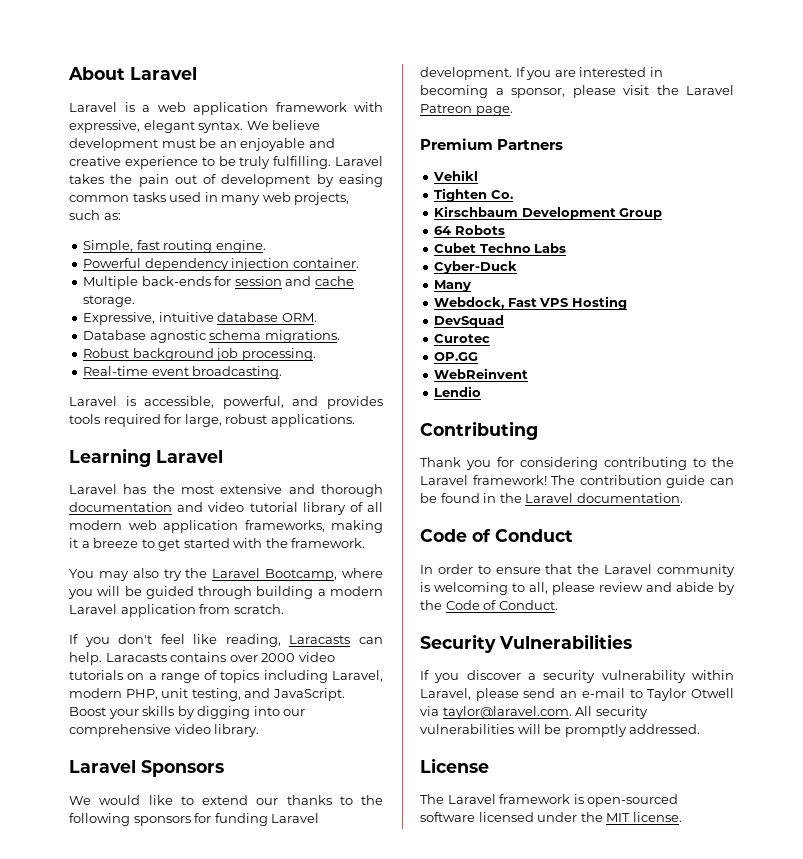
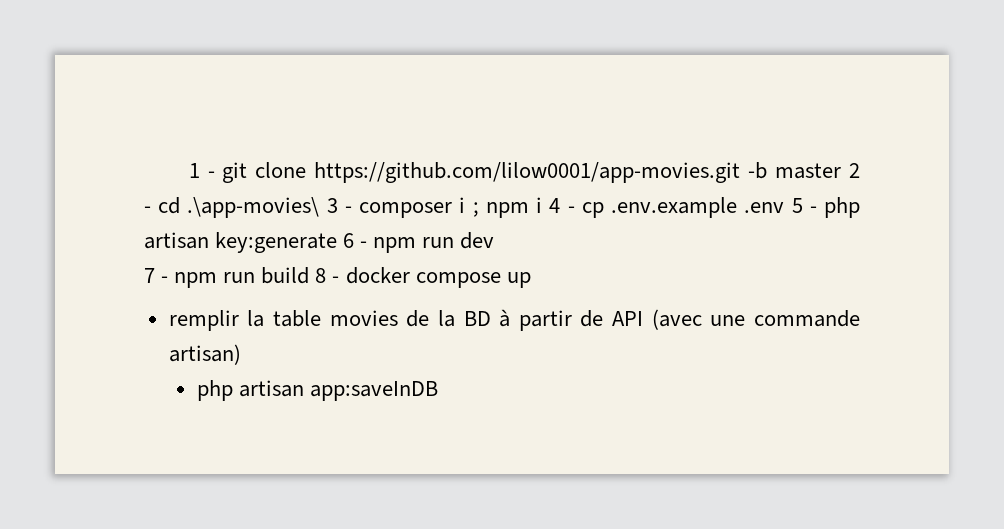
- About Laravel
- Laravel is a web application framework with expressive, elegant syntax. We believe development must be an enjoyable and creative experience to be truly fulfilling. Laravel takes the pain out of development by easing common tasks used in many web projects, such as:
- Simple, fast routing engine.
- Powerful dependency injection container.
- Multiple back-ends for session and cache storage.
- Expressive, intuitive database ORM.
- Database agnostic schema migrations.
- Robust background job processing.
- Real-time event broadcasting.
- Laravel is accessible, powerful, and provides tools required for large, robust applications.
- Learning Laravel
- Laravel has the most extensive and thorough documentation and video tutorial library of all modern web application frameworks, making it a breeze to get started with the framework.
- You may also try the Laravel Bootcamp, where you will be guided through building a modern Laravel application from scratch.
- If you don't feel like reading, Laracasts can help. Laracasts contains over 2000 video tutorials on a range of topics including Laravel, modern PHP, unit testing, and JavaScript. Boost your skills by digging into our comprehensive video library.
- Laravel Sponsors
- We would like to extend our thanks to the following sponsors for funding Laravel development. If you are interested in becoming a sponsor, please visit the Laravel Patreon page.
- Premium Partners
- Vehikl
- Tighten Co.
- Kirschbaum Development Group
- 64 Robots
- Cubet Techno Labs
- Cyber-Duck
- Many
- Webdock, Fast VPS Hosting
- DevSquad
- Curotec
- OP.GG
- WebReinvent
- Lendio
- Contributing
- Thank you for considering contributing to the Laravel framework! The contribution guide can be found in the Laravel documentation.
- Code of Conduct
- In order to ensure that the Laravel community is welcoming to all, please review and abide by the Code of Conduct.
- Security Vulnerabilities
- If you discover a security vulnerability within Laravel, please send an e-mail to Taylor Otwell via taylor@laravel.com. All security vulnerabilities will be promptly addressed.
- License
- The Laravel framework is open-sourced software licensed under the MIT license.
+ 1 - git clone https://github.com/lilow0001/app-movies.git -b master 2 - cd .\app-movies\ 3 - composer i ; npm i 4 - cp .env.example .env 5 - php artisan key:generate 6 - npm run dev
+ 7 - npm run build 8 - docker compose up
+ remplir la table movies de la BD à partir de API (avec une commande artisan)
+ php artisan app:saveInDB

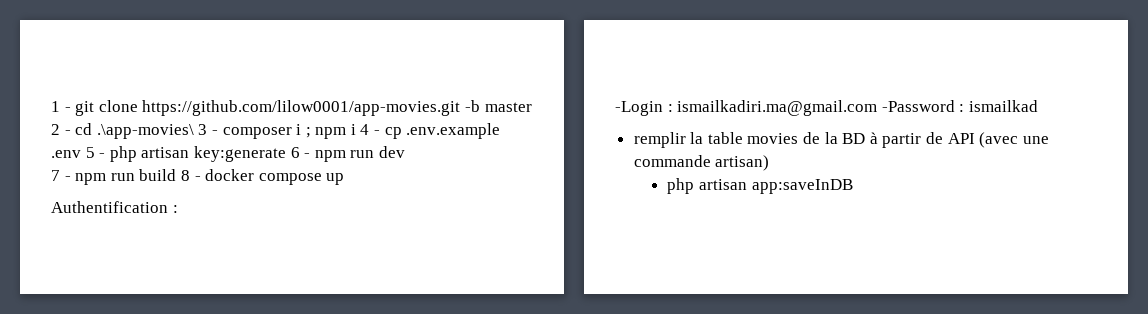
+ Authentification :
+ -Login : ismailkadiri.ma@gmail.com -Password : ismailkad

